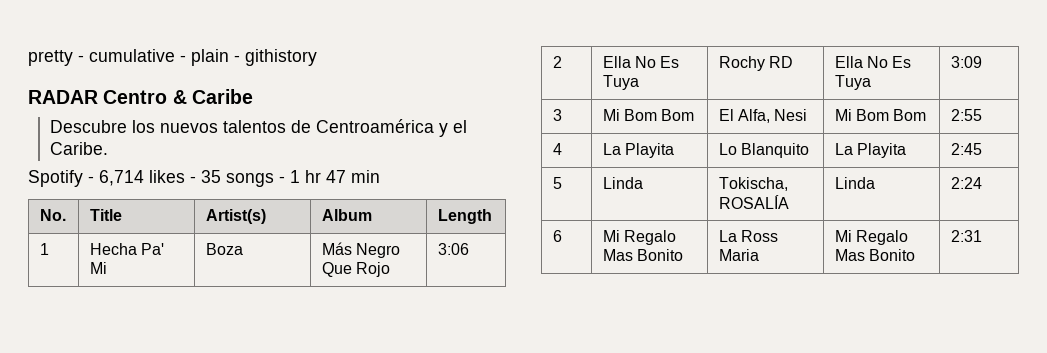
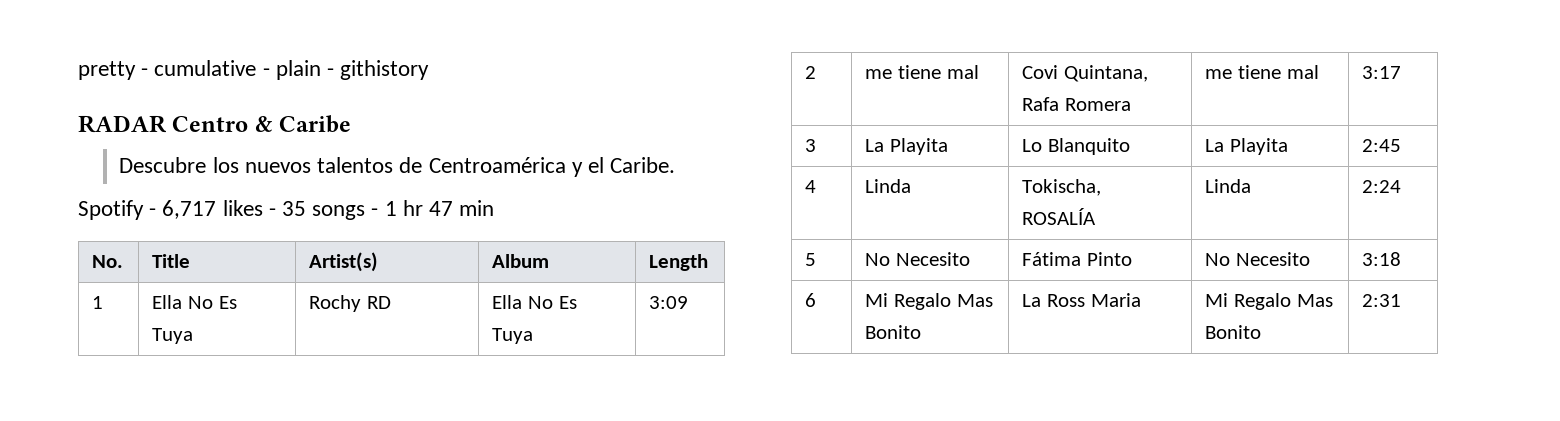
- Spotify - 6,714 likes - 35 songs - 1 hr 47 min
+ Spotify - 6,717 likes - 35 songs - 1 hr 47 min
- 1 | Hecha Pa' Mi | Boza | Más Negro Que Rojo | 3:06
- 2 | Ella No Es Tuya | Rochy RD | Ella No Es Tuya | 3:09
+ 1 | Ella No Es Tuya | Rochy RD | Ella No Es Tuya | 3:09
- 3 | Mi Bom Bom | El Alfa, Nesi | Mi Bom Bom | 2:55
- 4 | La Playita | Lo Blanquito | La Playita | 2:45
+ 2 | me tiene mal | Covi Quintana, Rafa Romera | me tiene mal | 3:17
+ 3 | La Playita | Lo Blanquito | La Playita | 2:45
- 5 | Linda | Tokischa, ROSALÍA | Linda | 2:24
+ 4 | Linda | Tokischa, ROSALÍA | Linda | 2:24
+ 5 | No Necesito | Fátima Pinto | No Necesito | 3:18

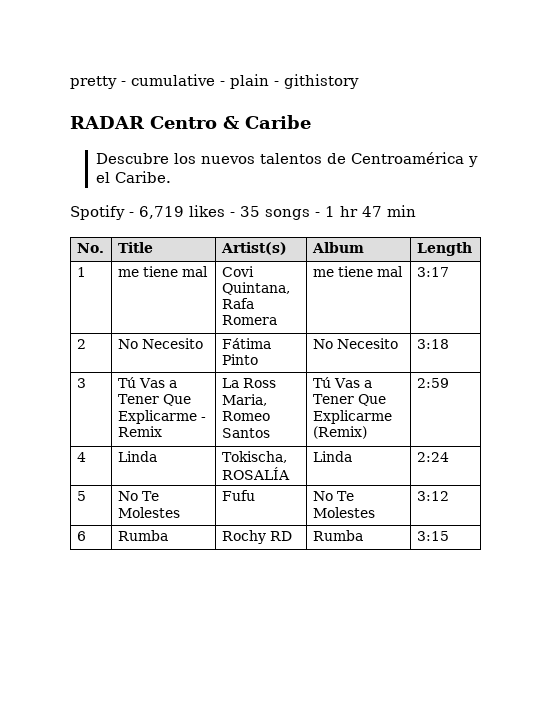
- Spotify - 6,717 likes - 35 songs - 1 hr 47 min
+ Spotify - 6,719 likes - 35 songs - 1 hr 47 min
- 1 | Ella No Es Tuya | Rochy RD | Ella No Es Tuya | 3:09
- 2 | me tiene mal | Covi Quintana, Rafa Romera | me tiene mal | 3:17
+ 1 | me tiene mal | Covi Quintana, Rafa Romera | me tiene mal | 3:17
- 3 | La Playita | Lo Blanquito | La Playita | 2:45
+ 2 | No Necesito | Fátima Pinto | No Necesito | 3:18
+ 3 | Tú Vas a Tener Que Explicarme - Remix | La Ross Maria, Romeo Santos | Tú Vas a Tener Que Explicarme (Remix) | 2:59
- 5 | No Necesito | Fátima Pinto | No Necesito | 3:18
- 6 | Mi Regalo Mas Bonito | La Ross Maria | Mi Regalo Mas Bonito | 2:31
+ 5 | No Te Molestes | Fufu | No Te Molestes | 3:12
+ 6 | Rumba | Rochy RD | Rumba | 3:15

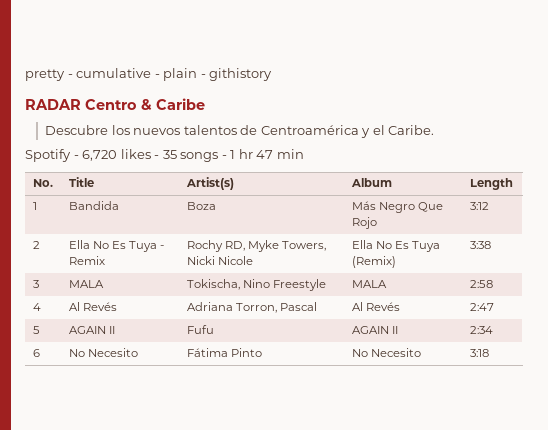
- Spotify - 6,719 likes - 35 songs - 1 hr 47 min
+ Spotify - 6,720 likes - 35 songs - 1 hr 47 min
- 1 | me tiene mal | Covi Quintana, Rafa Romera | me tiene mal | 3:17
- 2 | No Necesito | Fátima Pinto | No Necesito | 3:18
+ 1 | Bandida | Boza | Más Negro Que Rojo | 3:12
+ 2 | Ella No Es Tuya - Remix | Rochy RD, Myke Towers, Nicki Nicole | Ella No Es Tuya (Remix) | 3:38
+ 3 | MALA | Tokischa, Nino Freestyle | MALA | 2:58
+ 4 | Al Revés | Adriana Torron, Pascal | Al Revés | 2:47
+ 5 | AGAIN II | Fufu | AGAIN II | 2:34
+ 6 | No Necesito | Fátima Pinto | No Necesito | 3:18
- 3 | Tú Vas a Tener Que Explicarme - Remix | La Ross Maria, Romeo Santos | Tú Vas a Tener Que Explicarme (Remix) | 2:59
- 4 | Linda | Tokischa, ROSALÍA | Linda | 2:24
- 5 | No Te Molestes | Fufu | No Te Molestes | 3:12
- 6 | Rumba | Rochy RD | Rumba | 3:15

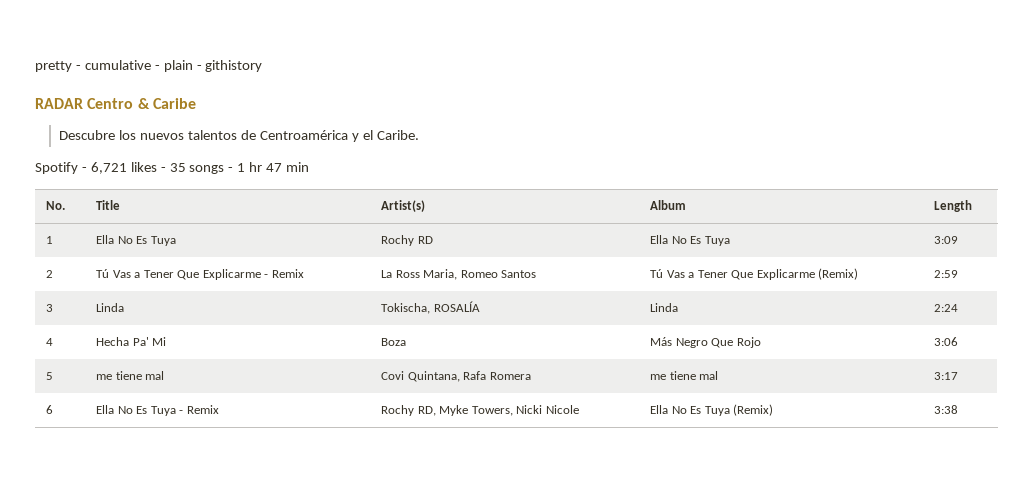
- Spotify - 6,720 likes - 35 songs - 1 hr 47 min
+ Spotify - 6,721 likes - 35 songs - 1 hr 47 min
- 1 | Bandida | Boza | Más Negro Que Rojo | 3:12
- 2 | Ella No Es Tuya - Remix | Rochy RD, Myke Towers, Nicki Nicole | Ella No Es Tuya (Remix) | 3:38
+ 1 | Ella No Es Tuya | Rochy RD | Ella No Es Tuya | 3:09
+ 2 | Tú Vas a Tener Que Explicarme - Remix | La Ross Maria, Romeo Santos | Tú Vas a Tener Que Explicarme (Remix) | 2:59
+ 3 | Linda | Tokischa, ROSALÍA | Linda | 2:24
+ 4 | Hecha Pa' Mi | Boza | Más Negro Que Rojo | 3:06
+ 5 | me tiene mal | Covi Quintana, Rafa Romera | me tiene mal | 3:17
+ 6 | Ella No Es Tuya - Remix | Rochy RD, Myke Towers, Nicki Nicole | Ella No Es Tuya (Remix) | 3:38
- 3 | MALA | Tokischa, Nino Freestyle | MALA | 2:58
- 4 | Al Revés | Adriana Torron, Pascal | Al Revés | 2:47
- 5 | AGAIN II | Fufu | AGAIN II | 2:34
- 6 | No Necesito | Fátima Pinto | No Necesito | 3:18

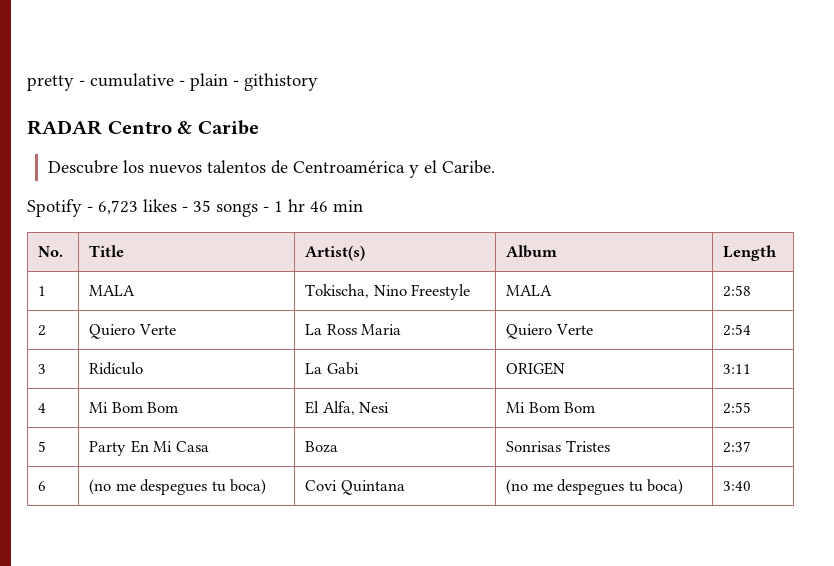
- Spotify - 6,721 likes - 35 songs - 1 hr 47 min
+ Spotify - 6,723 likes - 35 songs - 1 hr 46 min
- 1 | Ella No Es Tuya | Rochy RD | Ella No Es Tuya | 3:09
- 2 | Tú Vas a Tener Que Explicarme - Remix | La Ross Maria, Romeo Santos | Tú Vas a Tener Que Explicarme (Remix) | 2:59
- 3 | Linda | Tokischa, ROSALÍA | Linda | 2:24
+ 1 | MALA | Tokischa, Nino Freestyle | MALA | 2:58
+ 2 | Quiero Verte | La Ross Maria | Quiero Verte | 2:54
+ 3 | Ridículo | La Gabi | ORIGEN | 3:11
- 4 | Hecha Pa' Mi | Boza | Más Negro Que Rojo | 3:06
- 5 | me tiene mal | Covi Quintana, Rafa Romera | me tiene mal | 3:17
- 6 | Ella No Es Tuya - Remix | Rochy RD, Myke Towers, Nicki Nicole | Ella No Es Tuya (Remix) | 3:38
+ 4 | Mi Bom Bom | El Alfa, Nesi | Mi Bom Bom | 2:55
+ 5 | Party En Mi Casa | Boza | Sonrisas Tristes | 2:37
+ 6 | (no me despegues tu boca) | Covi Quintana | (no me despegues tu boca) | 3:40

